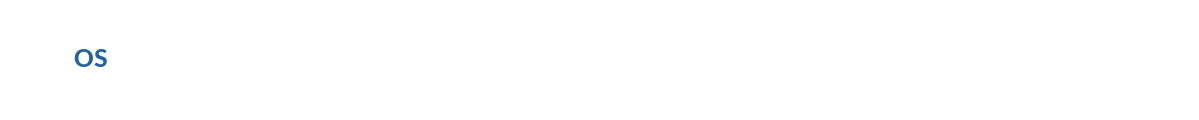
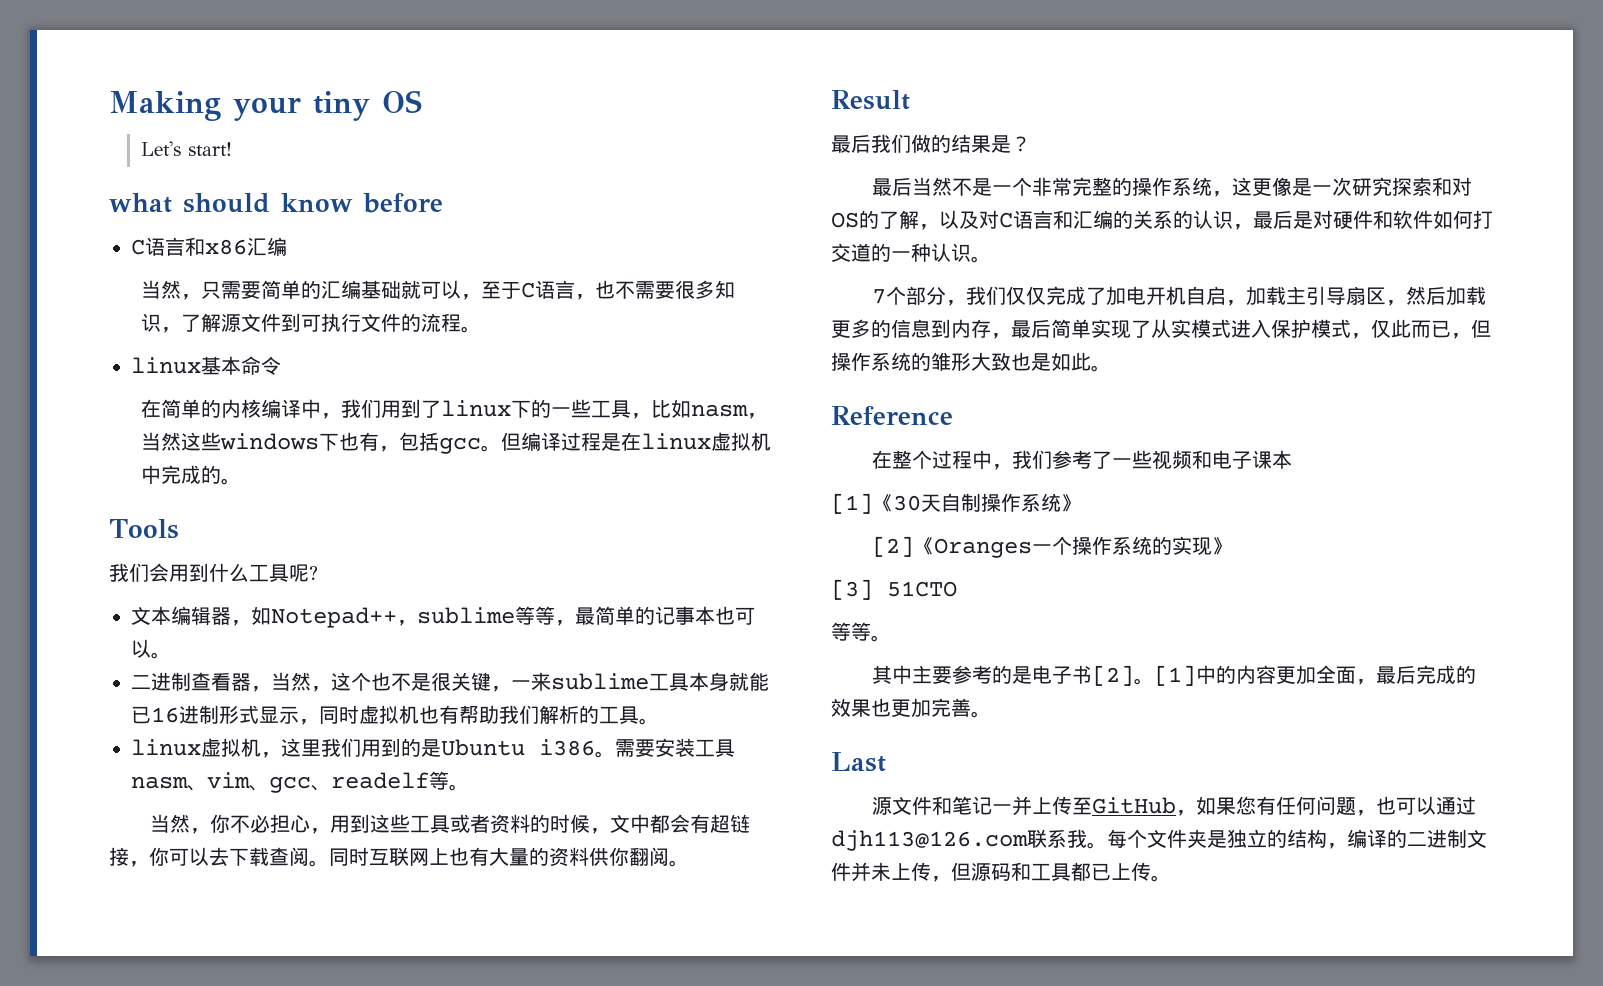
- OS
+ Making your tiny OS
+ Let's start!
+ what should know before
+ C语言和x86汇编
+ 当然，只需要简单的汇编基础就可以，至于C语言，也不需要很多知识，了解源文件到可执行文件的流程。
+ linux基本命令
+ 在简单的内核编译中，我们用到了linux下的一些工具，比如nasm，当然这些windows下也有，包括gcc。但编译过程是在linux虚拟机中完成的。
+ Tools
+ 我们会用到什么工具呢?
+ 文本编辑器，如Notepad++，sublime等等，最简单的记事本也可以。
+ 二进制查看器，当然，这个也不是很关键，一来sublime工具本身就能已16进制形式显示，同时虚拟机也有帮助我们解析的工具。
+ linux虚拟机，这里我们用到的是Ubuntu i386。需要安装工具nasm、vim、gcc、readelf等。
+ 当然，你不必担心，用到这些工具或者资料的时候，文中都会有超链接，你可以去下载查阅。同时互联网上也有大量的资料供你翻阅。
+ Result
+ 最后我们做的结果是？
+ 最后当然不是一个非常完整的操作系统，这更像是一次研究探索和对OS的了解，以及对C语言和汇编的关系的认识，最后是对硬件和软件如何打交道的一种认识。
+ 7个部分，我们仅仅完成了加电开机自启，加载主引导扇区，然后加载更多的信息到内存，最后简单实现了从实模式进入保护模式，仅此而已，但操作系统的雏形大致也是如此。
+ Reference
+ 在整个过程中，我们参考了一些视频和电子课本
+ [1]《30天自制操作系统》
+ [2]《Oranges一个操作系统的实现》
+ [3] 51CTO
+ 等等。
+ 其中主要参考的是电子书[2]。[1]中的内容更加全面，最后完成的效果也更加完善。
+ Last
+ 源文件和笔记一并上传至GitHub，如果您有任何问题，也可以通过djh113@126.com联系我。每个文件夹是独立的结构，编译的二进制文件并未上传，但源码和工具都已上传。

